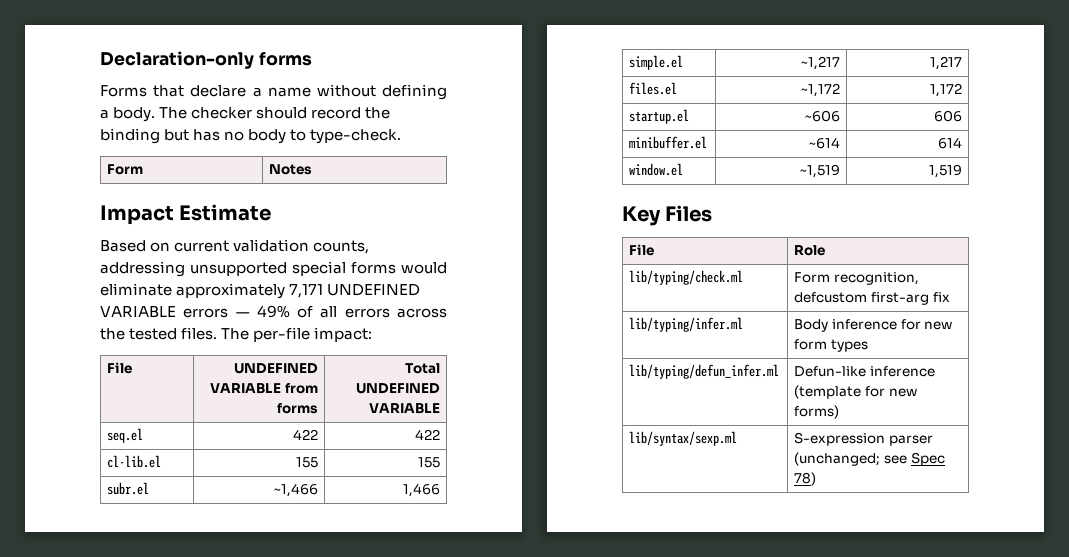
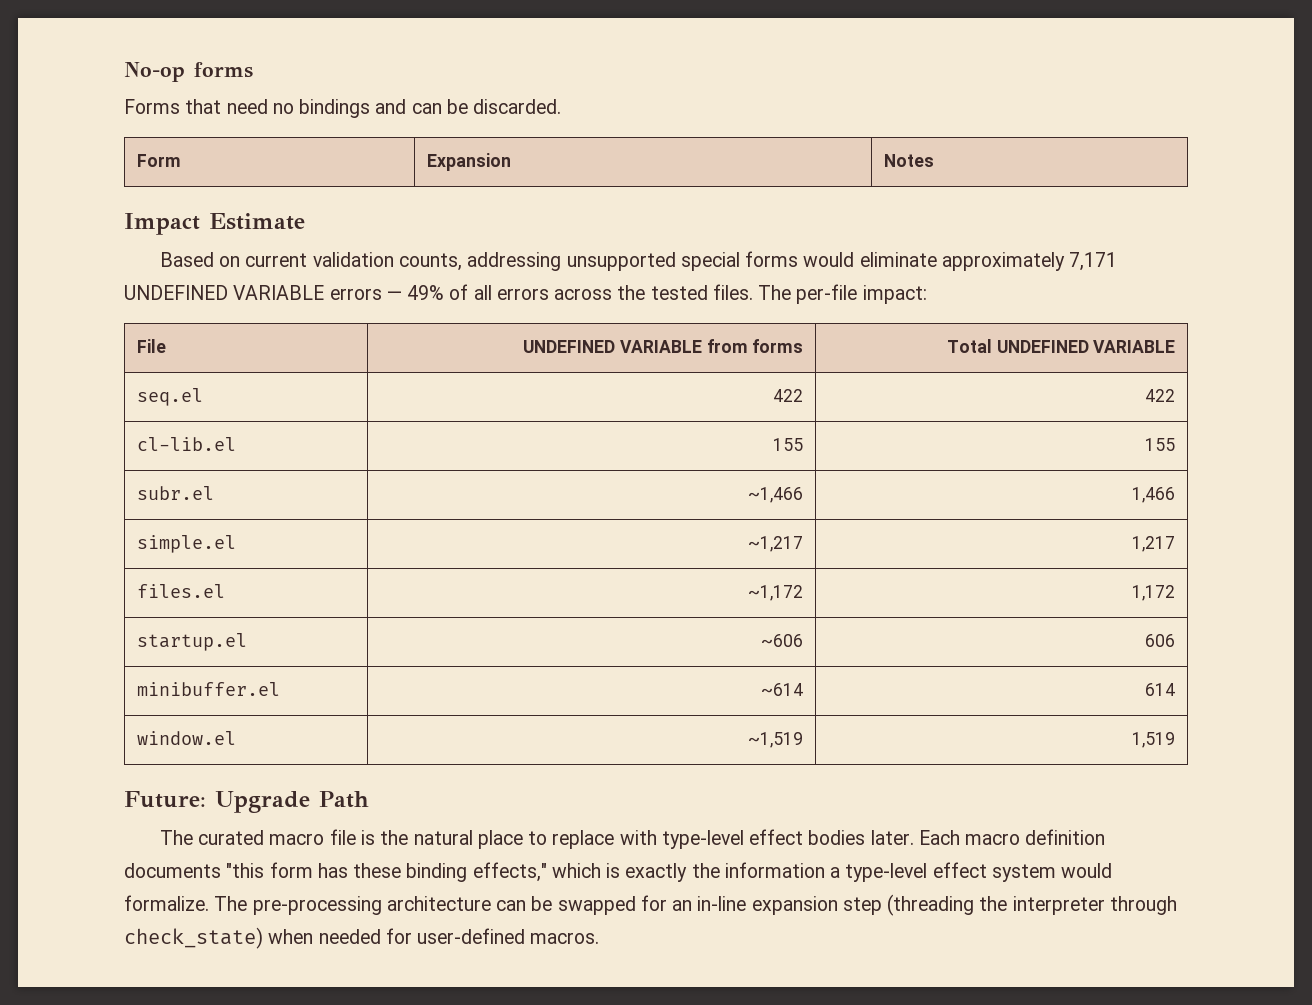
- Declaration-only forms
+ No-op forms
- Forms that declare a name without defining a body. The checker should record the binding but has no body to type-check.
- Form | Notes
+ Forms that need no bindings and can be discarded.
+ Form | Expansion | Notes
- Key Files
- File | Role
- lib/typing/check.ml | Form recognition, defcustom first-arg fix
- lib/typing/infer.ml | Body inference for new form types
- lib/typing/defun_infer.ml | Defun-like inference (template for new forms)
- lib/syntax/sexp.ml | S-expression parser (unchanged; see Spec 78)
+ Future: Upgrade Path
+ The curated macro file is the natural place to replace with type-level effect bodies later. Each macro definition documents "this form has these binding effects," which is exactly the information a type-level effect system would formalize. The pre-processing architecture can be swapped for an in-line expansion step (threading the interpreter through check_state) when needed for user-defined macros.

